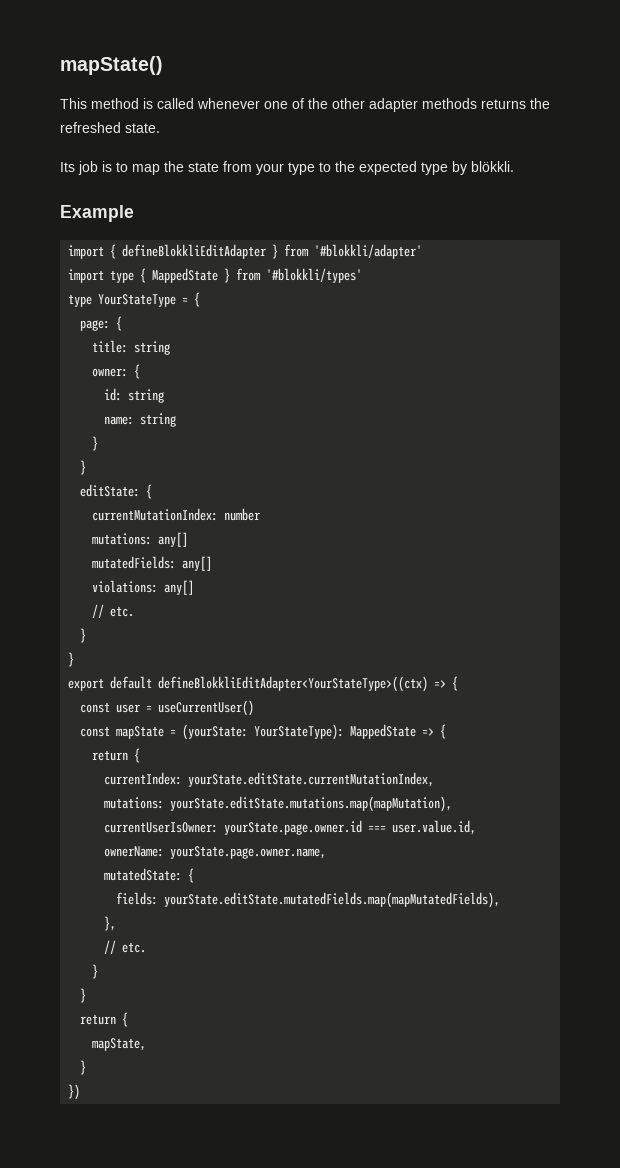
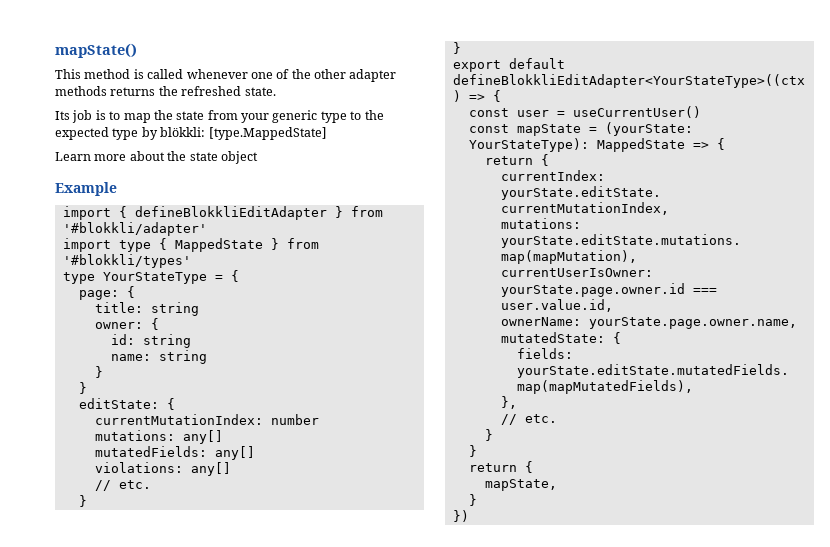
- Its job is to map the state from your type to the expected type by blökkli.
+ Its job is to map the state from your generic type to the expected type by blökkli: [type.MappedState]
+ Learn more about the state object

